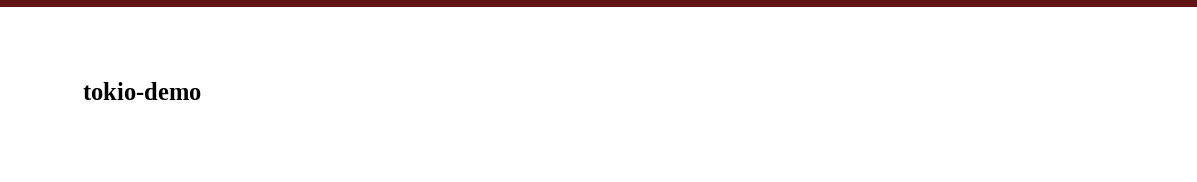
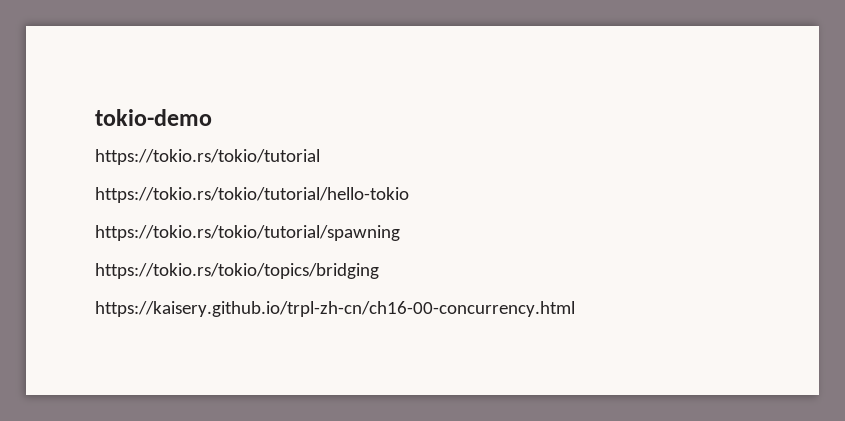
+ https://tokio.rs/tokio/tutorial
+ https://tokio.rs/tokio/tutorial/hello-tokio
+ https://tokio.rs/tokio/tutorial/spawning
+ https://tokio.rs/tokio/topics/bridging
+ https://kaisery.github.io/trpl-zh-cn/ch16-00-concurrency.html

